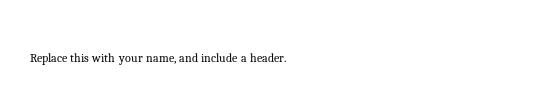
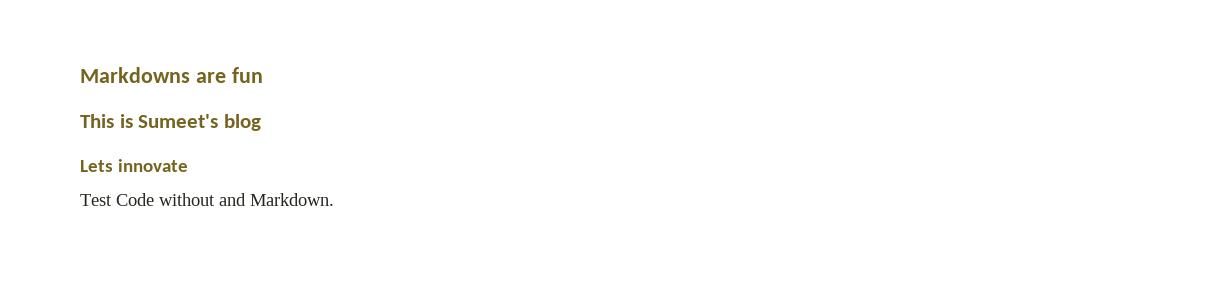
- Replace this with your name, and include a header.
+ Markdowns are fun
+ This is Sumeet's blog
+ Lets innovate
+ Test Code without and Markdown.

